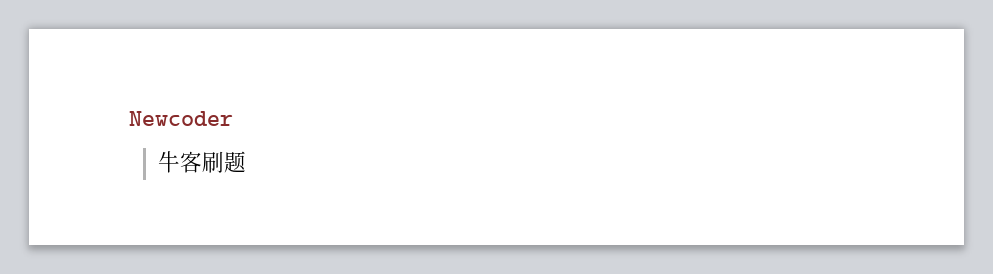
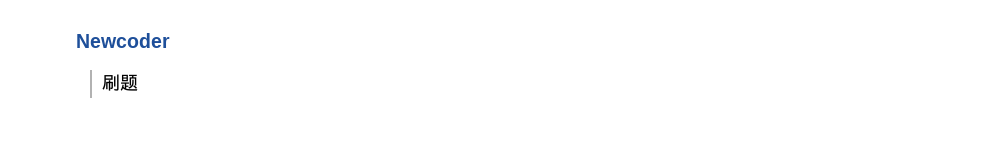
- 牛客刷题
+ 刷题

